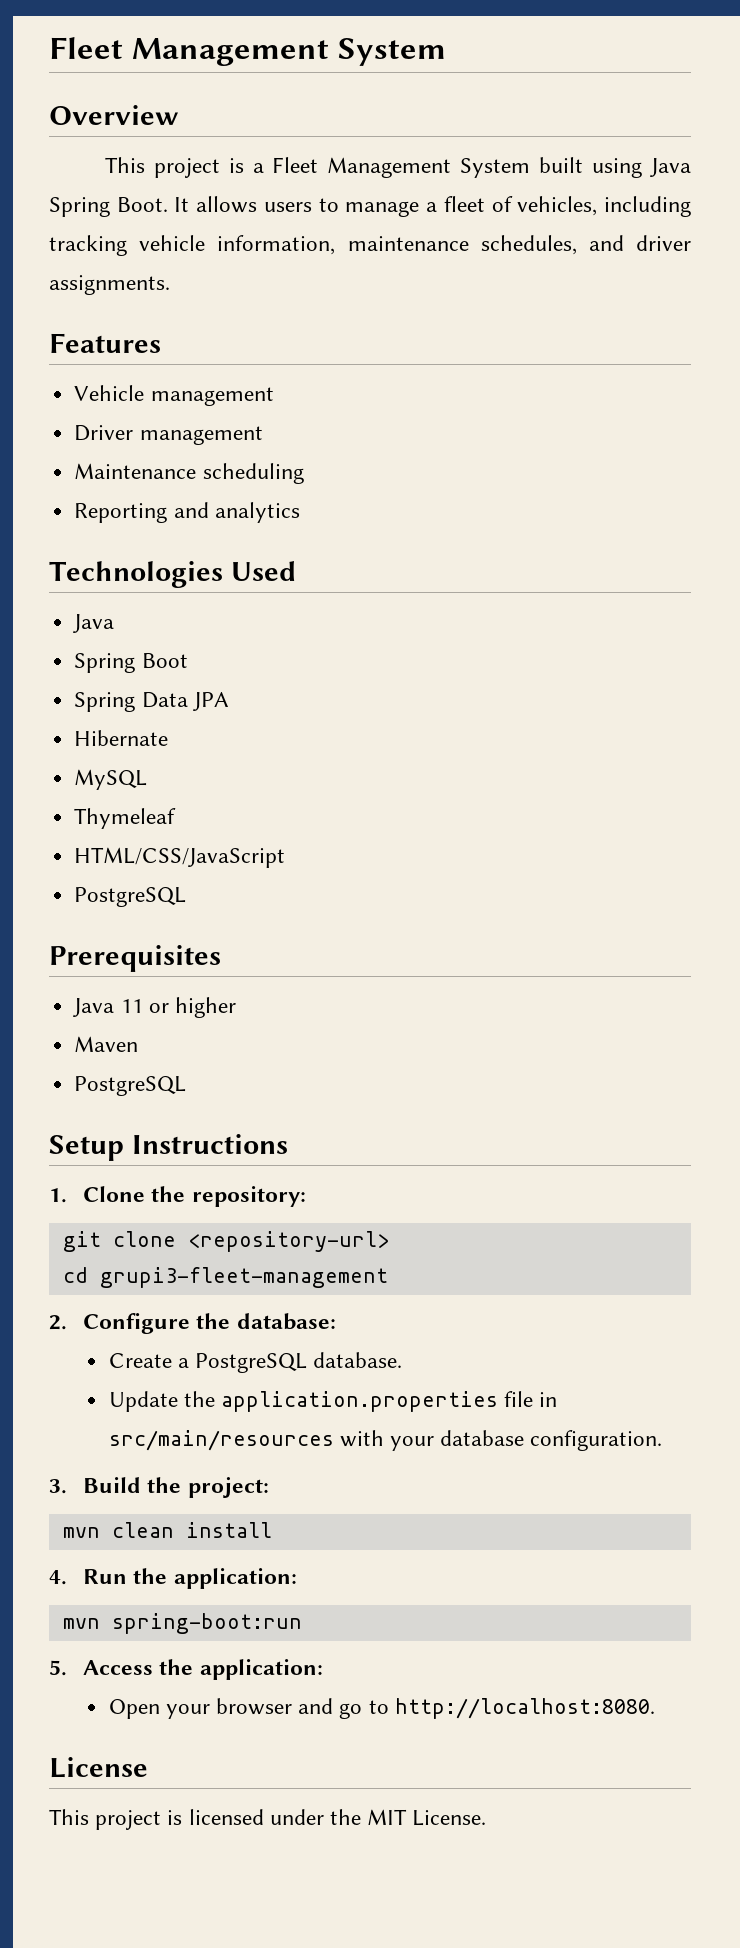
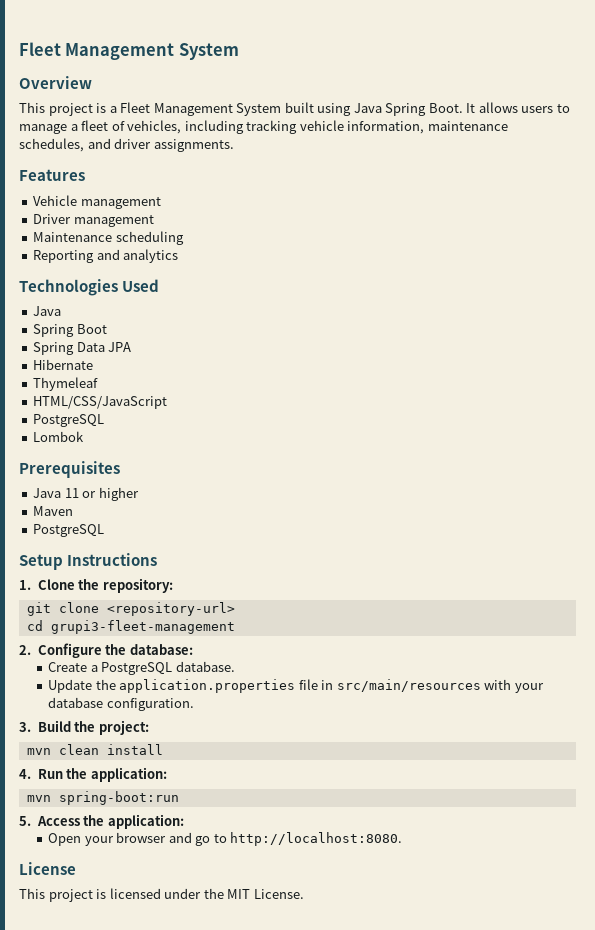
- MySQL
+ Lombok

